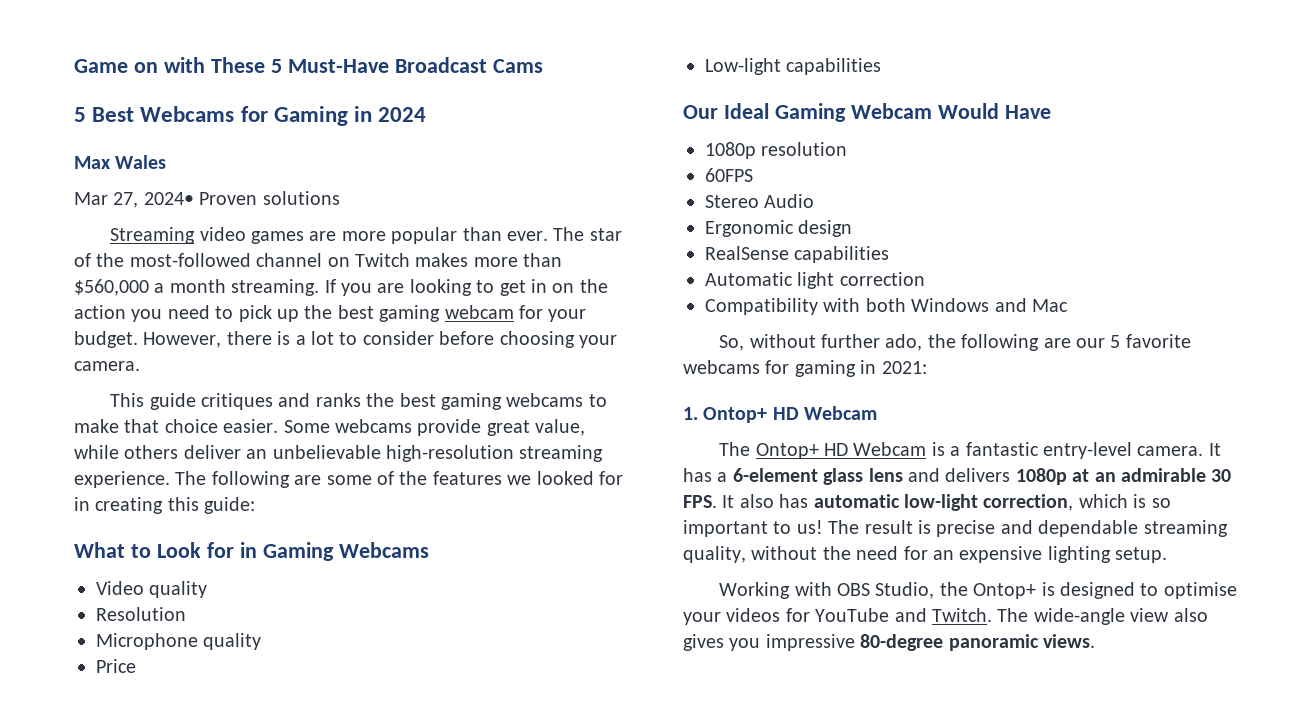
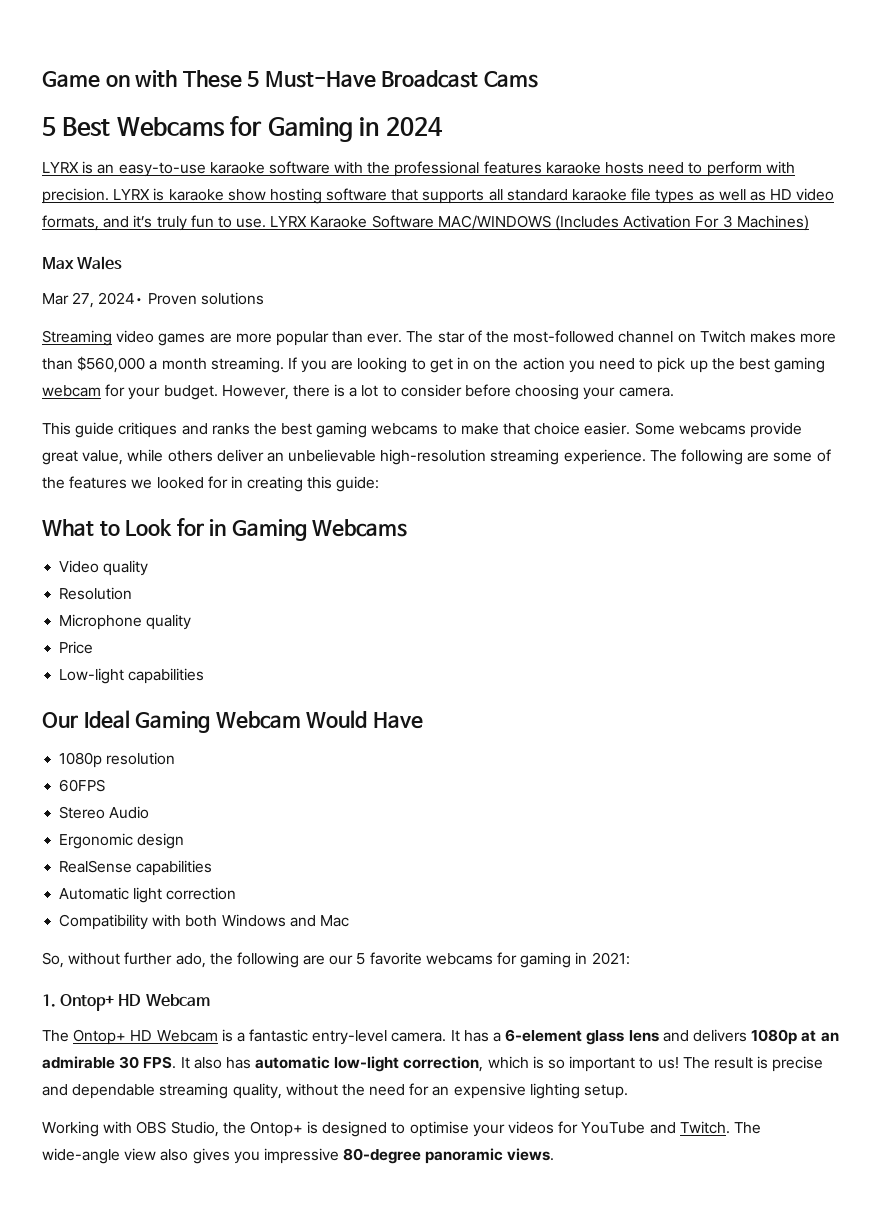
+ LYRX is an easy-to-use karaoke software with the professional features karaoke hosts need to perform with precision. LYRX is karaoke show hosting software that supports all standard karaoke file types as well as HD video formats, and it’s truly fun to use. LYRX Karaoke Software MAC/WINDOWS (Includes Activation For 3 Machines)

